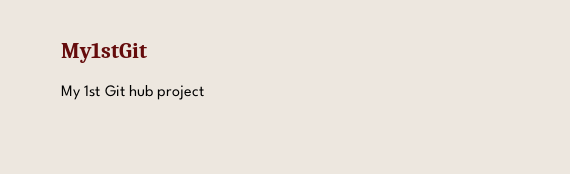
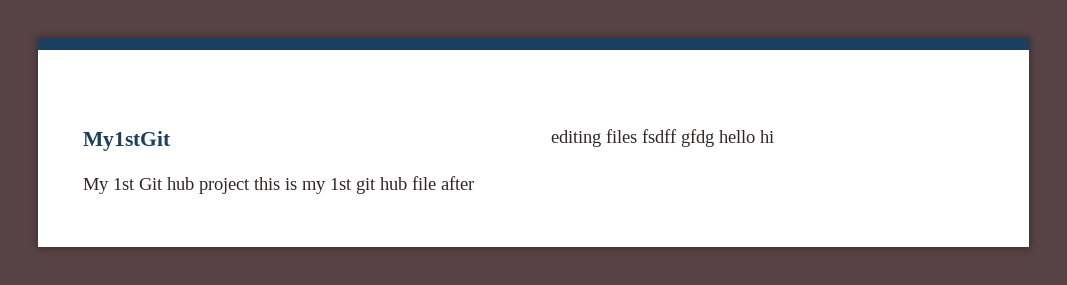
- My 1st Git hub project
+ My 1st Git hub project this is my 1st git hub file after editing files fsdff gfdg hello hi

